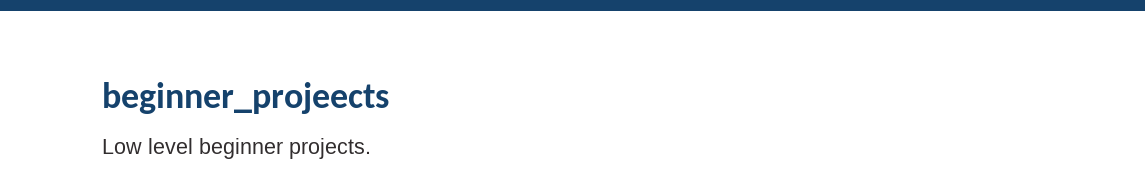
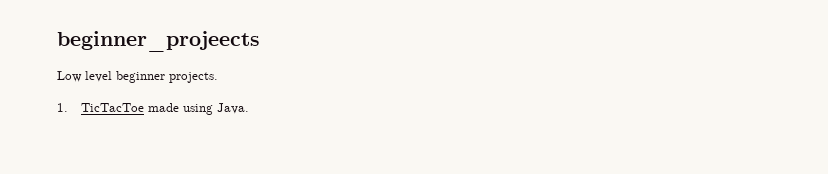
+ 1. TicTacToe made using Java.

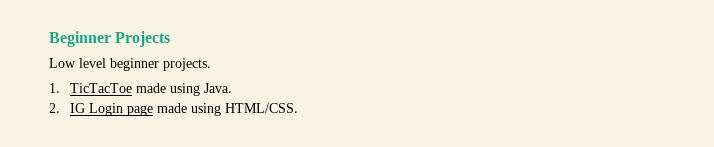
- beginner_projeects
+ Beginner Projects
+ 2. IG Login page made using HTML/CSS.

